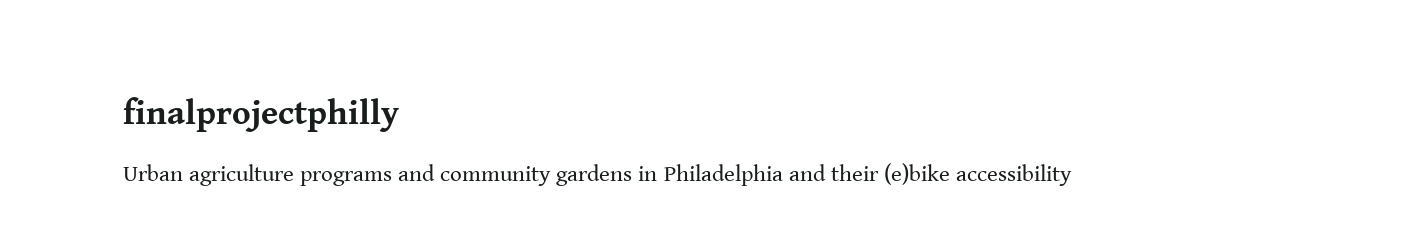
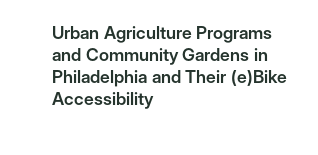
- finalprojectphilly
- Urban agriculture programs and community gardens in Philadelphia and their (e)bike accessibility
+ Urban Agriculture Programs and Community Gardens in Philadelphia and Their (e)Bike Accessibility

